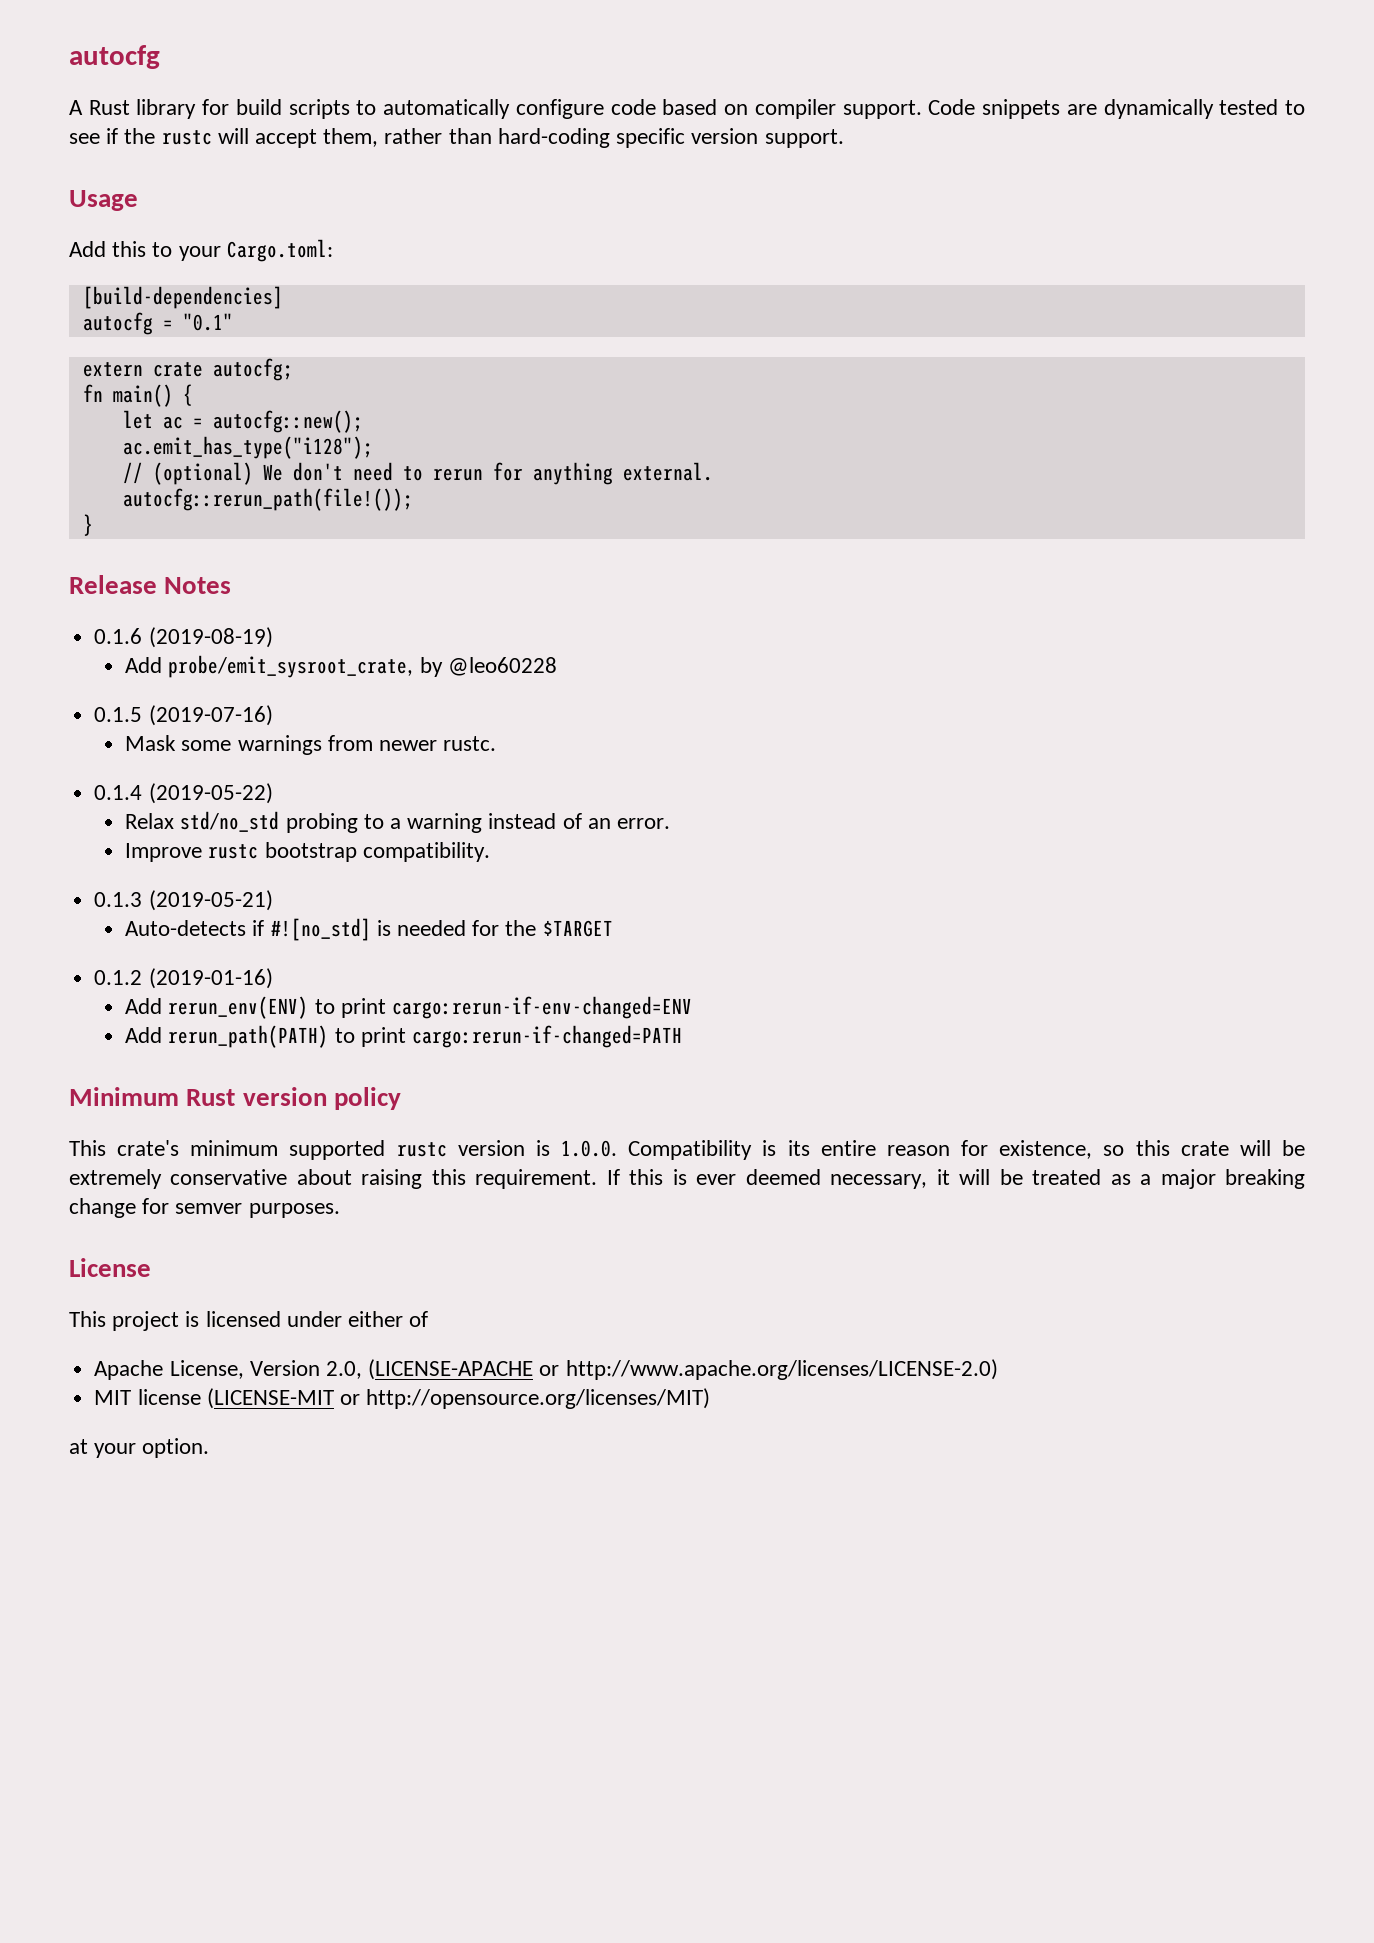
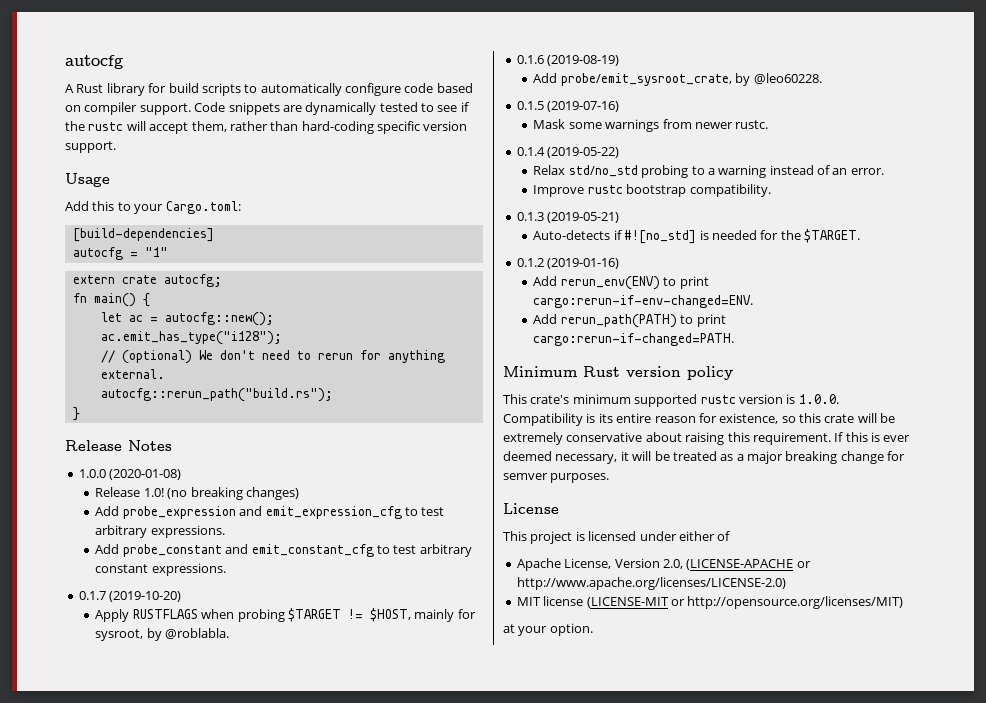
- autocfg = "0.1"
+ autocfg = "1"
- autocfg::rerun_path(file!());
+ autocfg::rerun_path("build.rs");
+ 1.0.0 (2020-01-08)
+ Release 1.0! (no breaking changes)
+ Add probe_expression and emit_expression_cfg to test arbitrary expressions.
+ Add probe_constant and emit_constant_cfg to test arbitrary constant expressions.
+ 0.1.7 (2019-10-20)
+ Apply RUSTFLAGS when probing $TARGET != $HOST, mainly for sysroot, by @roblabla.
- Add probe/emit_sysroot_crate, by @leo60228
+ Add probe/emit_sysroot_crate, by @leo60228.
- Auto-detects if #![no_std] is needed for the $TARGET
+ Auto-detects if #![no_std] is needed for the $TARGET.
- Add rerun_env(ENV) to print cargo:rerun-if-env-changed=ENV
+ Add rerun_env(ENV) to print cargo:rerun-if-env-changed=ENV.
- Add rerun_path(PATH) to print cargo:rerun-if-changed=PATH
+ Add rerun_path(PATH) to print cargo:rerun-if-changed=PATH.

